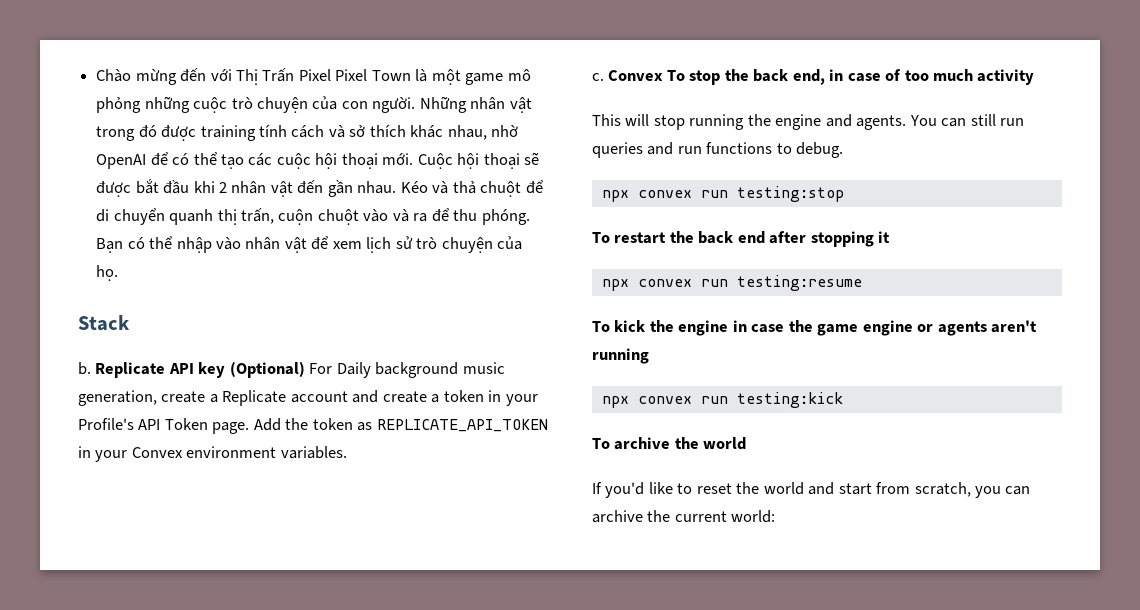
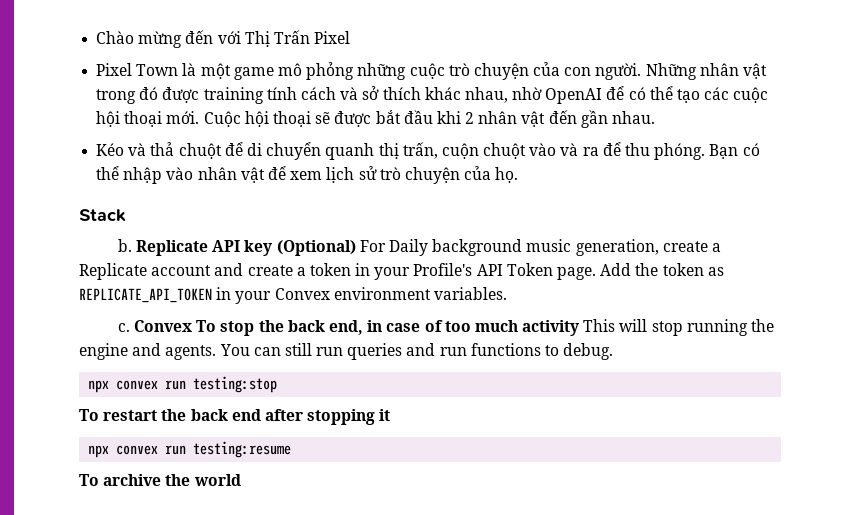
- Chào mừng đến với Thị Trấn Pixel Pixel Town là một game mô phỏng những cuộc trò chuyện của con người.
+ Chào mừng đến với Thị Trấn Pixel
+ Pixel Town là một game mô phỏng những cuộc trò chuyện của con người.
- Cuộc hội thoại sẽ được bắt đầu khi 2 nhân vật đến gần nhau. Kéo và thả chuột để di chuyển quanh thị trấn, cuộn chuột vào và ra để thu phóng.
+ Cuộc hội thoại sẽ được bắt đầu khi 2 nhân vật đến gần nhau.
+ Kéo và thả chuột để di chuyển quanh thị trấn, cuộn chuột vào và ra để thu phóng.
- Convex To stop the back end, in case of too much activity
- This will stop running the engine and agents.
+ Convex To stop the back end, in case of too much activity This will stop running the engine and agents.
- To kick the engine in case the game engine or agents aren't running
- npx convex run testing:kick
  To archive the world
- If you'd like to reset the world and start from scratch, you can archive the current world:

